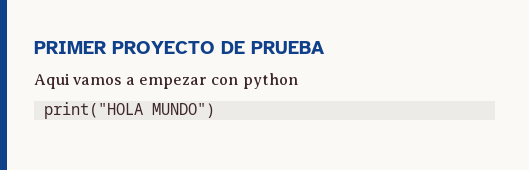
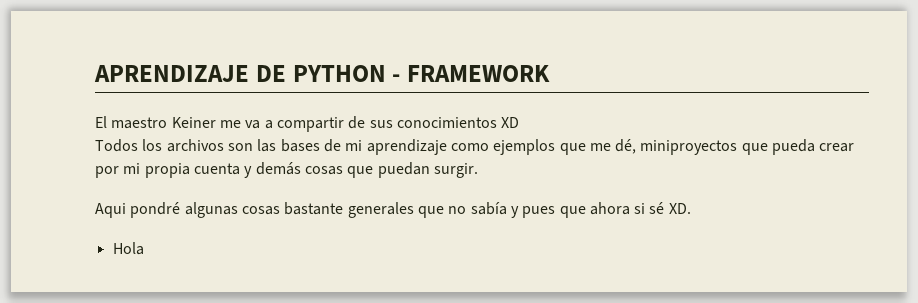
- PRIMER PROYECTO DE PRUEBA
- Aqui vamos a empezar con python
- print("HOLA MUNDO")
+ APRENDIZAJE DE PYTHON - FRAMEWORK
+ El maestro Keiner me va a compartir de sus conocimientos XD
+ Todos los archivos son las bases de mi aprendizaje como ejemplos que me dé, miniproyectos que pueda crear por mi propia cuenta y demás cosas que puedan surgir.
+ Aqui pondré algunas cosas bastante generales que no sabía y pues que ahora si sé XD.
+ Hola

